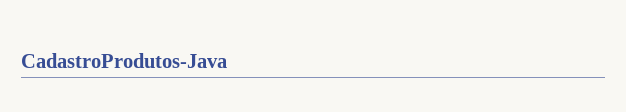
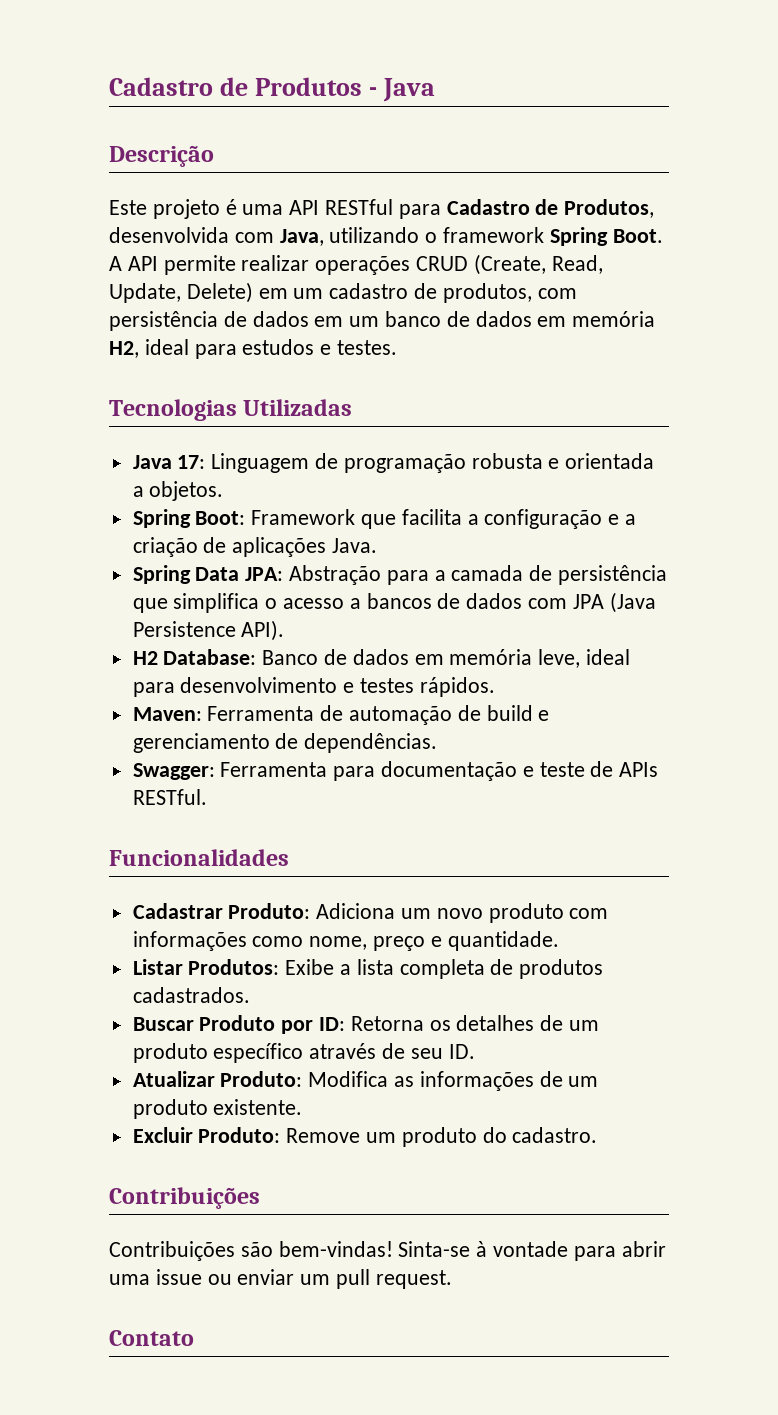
- CadastroProdutos-Java
+ Cadastro de Produtos - Java
+ Descrição
+ Este projeto é uma API RESTful para Cadastro de Produtos, desenvolvida com Java, utilizando o framework Spring Boot. A API permite realizar operações CRUD (Create, Read, Update, Delete) em um cadastro de produtos, com persistência de dados em um banco de dados em memória H2, ideal para estudos e testes.
+ Tecnologias Utilizadas
+ Java 17: Linguagem de programação robusta e orientada a objetos.
+ Spring Boot: Framework que facilita a configuração e a criação de aplicações Java.
+ Spring Data JPA: Abstração para a camada de persistência que simplifica o acesso a bancos de dados com JPA (Java Persistence API).
+ H2 Database: Banco de dados em memória leve, ideal para desenvolvimento e testes rápidos.
+ Maven: Ferramenta de automação de build e gerenciamento de dependências.
+ Swagger: Ferramenta para documentação e teste de APIs RESTful.
+ Funcionalidades
+ Cadastrar Produto: Adiciona um novo produto com informações como nome, preço e quantidade.
+ Listar Produtos: Exibe a lista completa de produtos cadastrados.
+ Buscar Produto por ID: Retorna os detalhes de um produto específico através de seu ID.
+ Atualizar Produto: Modifica as informações de um produto existente.
+ Excluir Produto: Remove um produto do cadastro.
+ Contribuições
+ Contribuições são bem-vindas! Sinta-se à vontade para abrir uma issue ou enviar um pull request.
+ Contato

